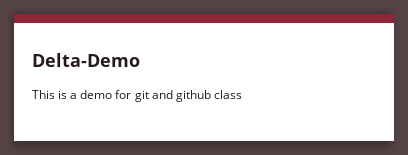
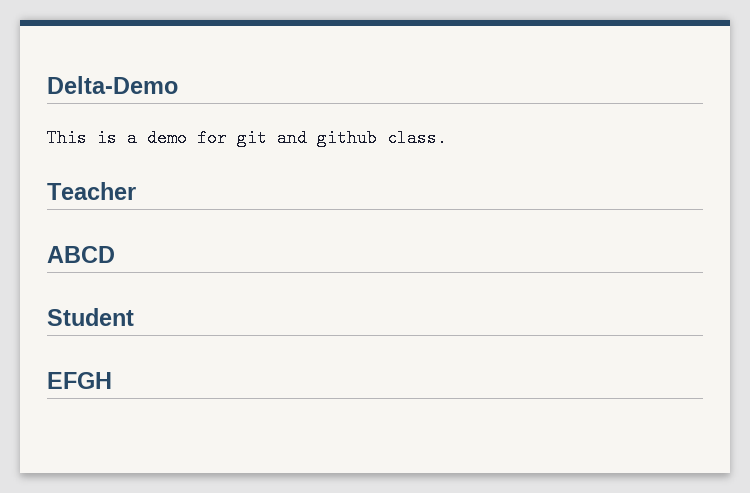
- This is a demo for git and github class
+ This is a demo for git and github class.
+ Teacher
+ ABCD
+ Student
+ EFGH

